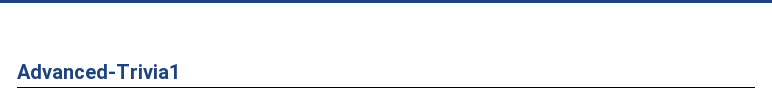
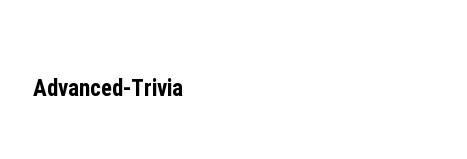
- Advanced-Trivia1
+ Advanced-Trivia

